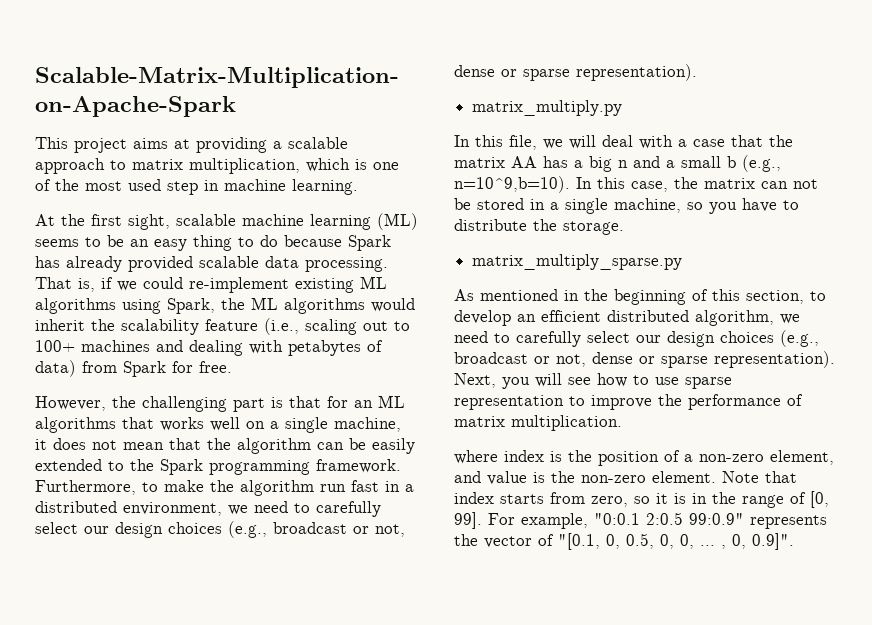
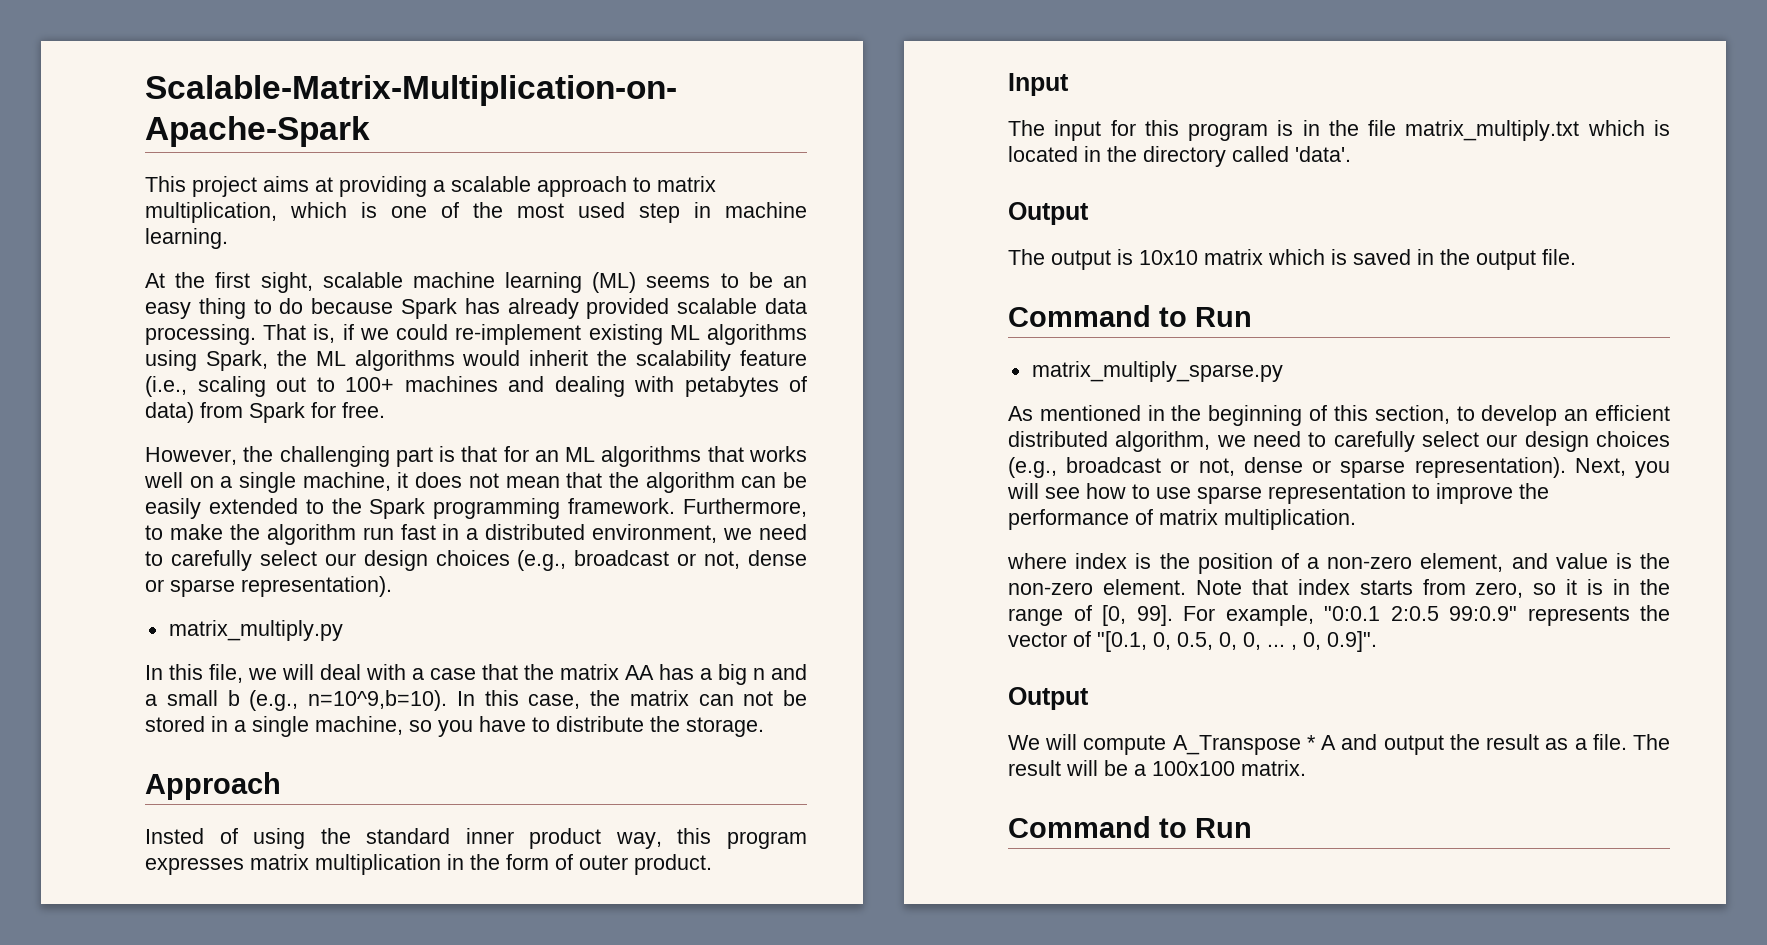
+ Approach
+ Insted of using the standard inner product way, this program expresses matrix multiplication in the form of outer product.
+ Input
+ The input for this program is in the file matrix_multiply.txt which is located in the directory called 'data'.
+ Output
+ The output is 10x10 matrix which is saved in the output file.
+ Command to Run
  For example, "0:0.1 2:0.5 99:0.9" represents the vector of "[0.1, 0, 0.5, 0, 0, ... , 0, 0.9]".
+ Output
+ We will compute A_Transpose * A and output the result as a file. The result will be a 100x100 matrix.
+ Command to Run

